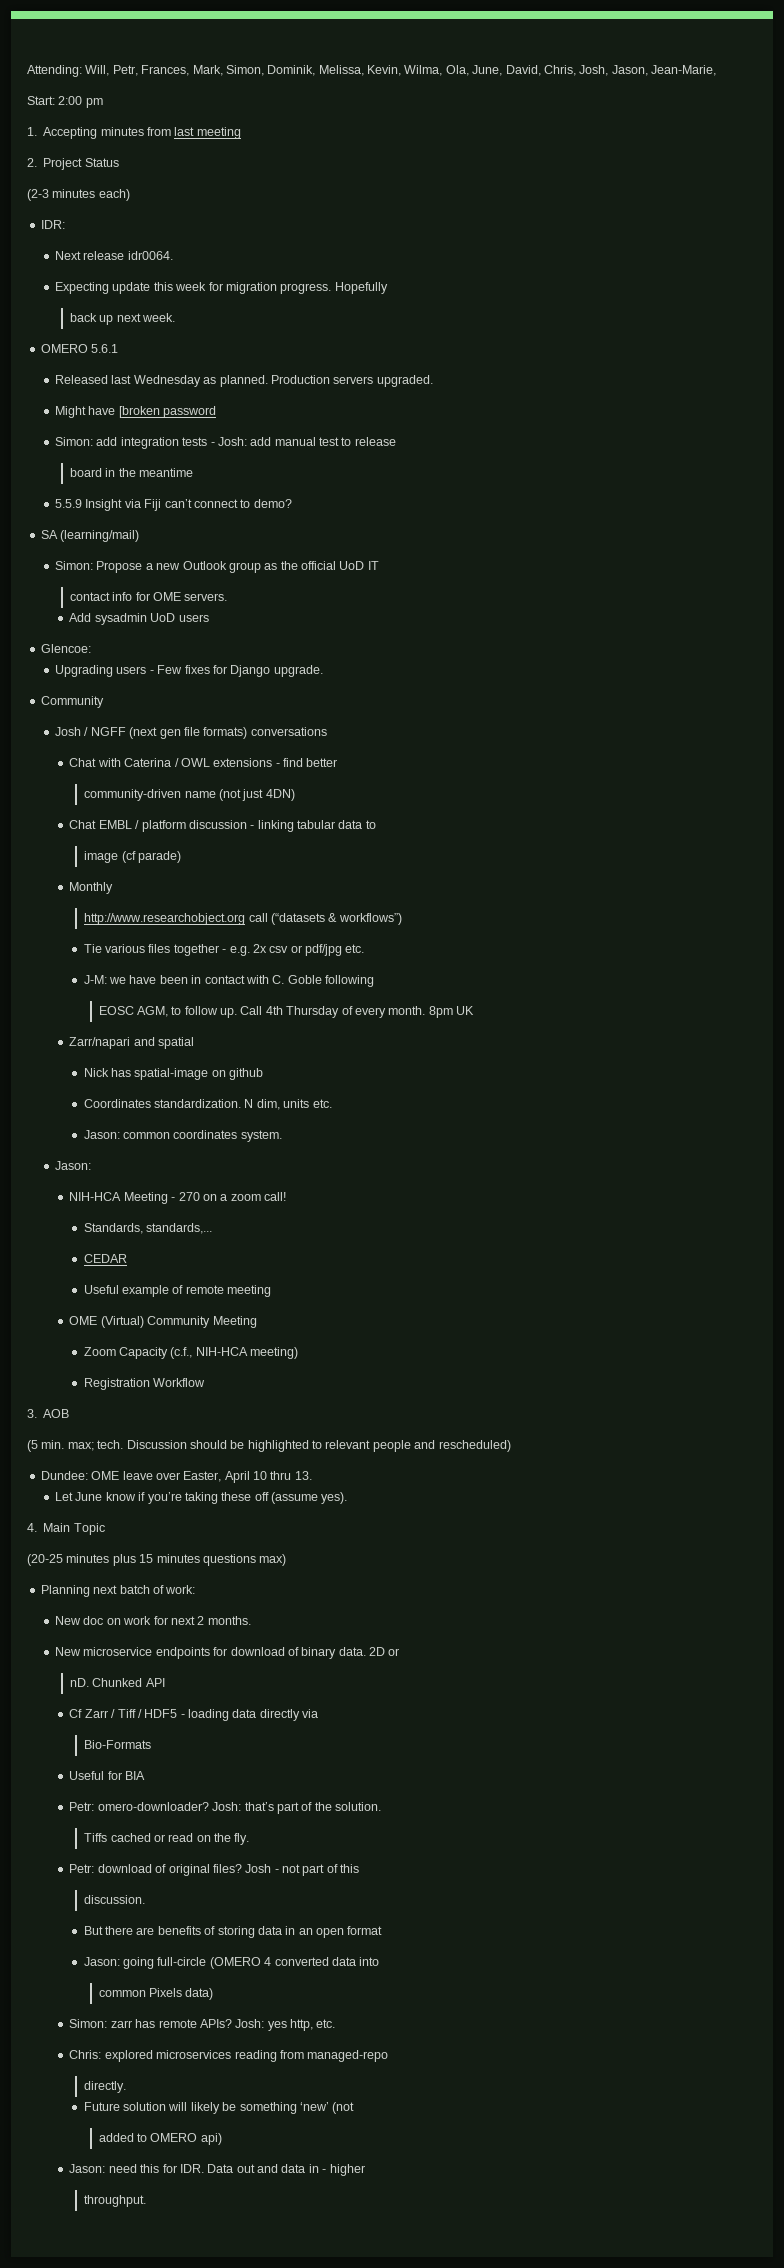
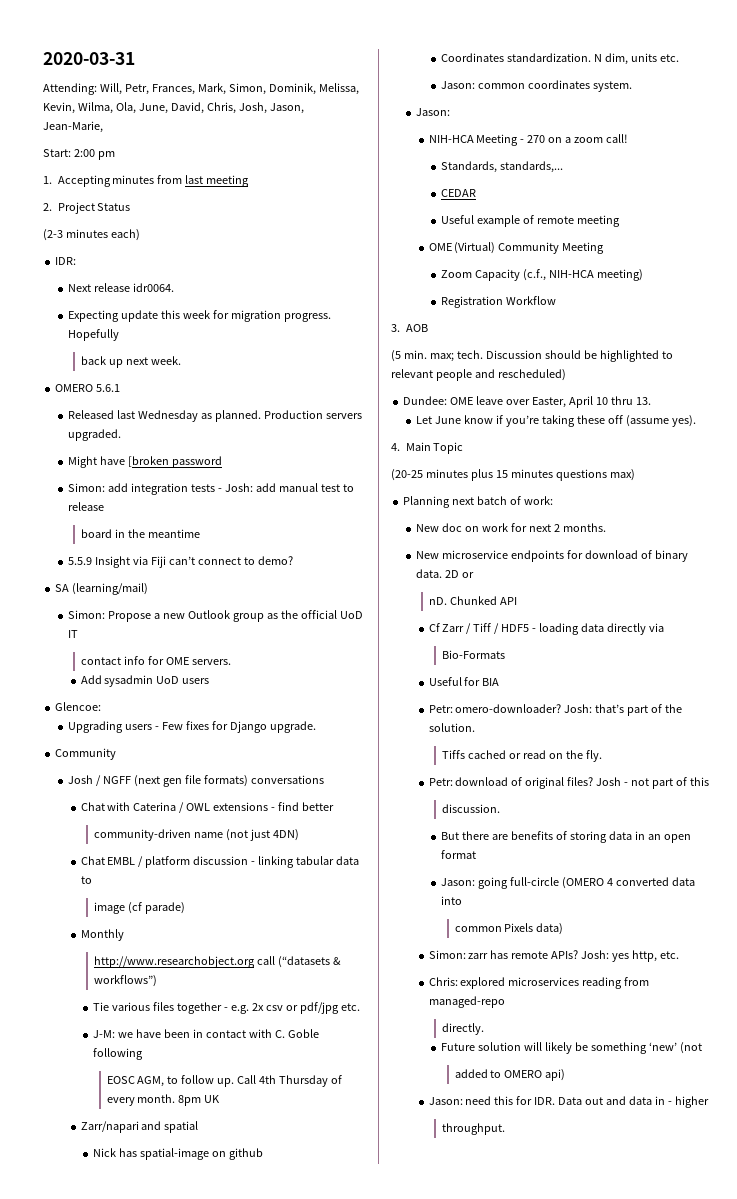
+ 2020-03-31

